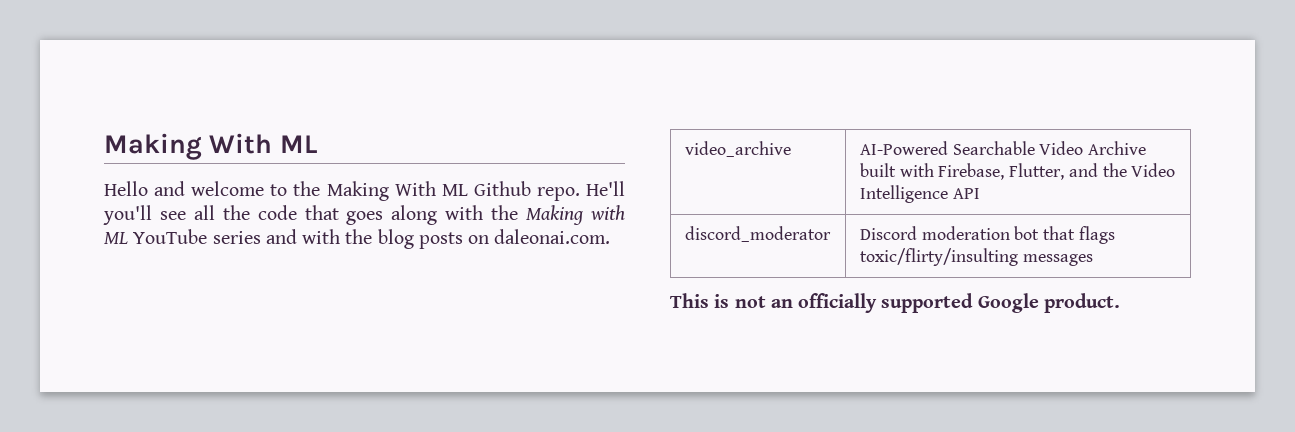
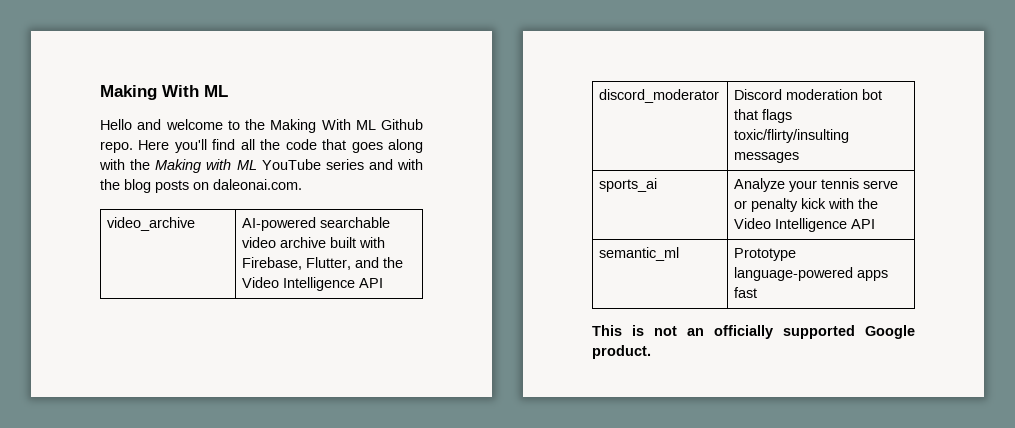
- He'll you'll see all the code that goes along with the Making with ML YouTube series and with the blog posts on daleonai.com.
+ Here you'll find all the code that goes along with the Making with ML YouTube series and with the blog posts on daleonai.com.
- video_archive | AI-Powered Searchable Video Archive built with Firebase, Flutter, and the Video Intelligence API
+ video_archive | AI-powered searchable video archive built with Firebase, Flutter, and the Video Intelligence API
+ sports_ai | Analyze your tennis serve or penalty kick with the Video Intelligence API
+ semantic_ml | Prototype language-powered apps fast

